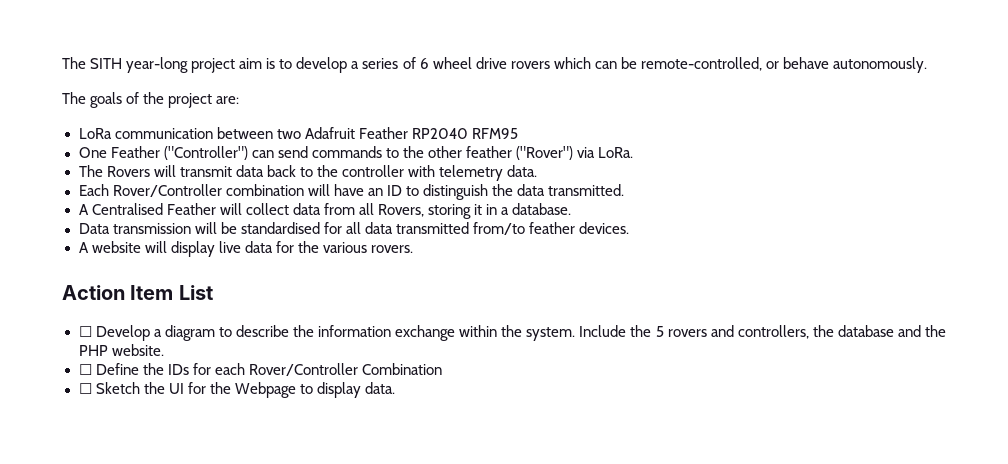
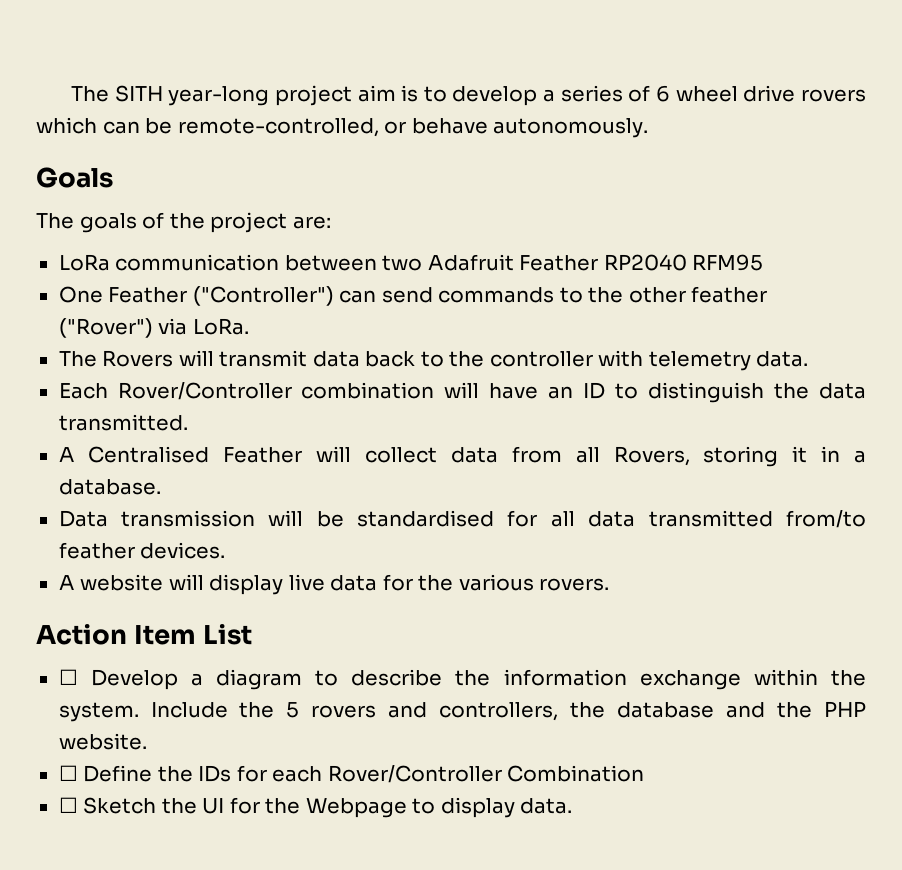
+ Goals

